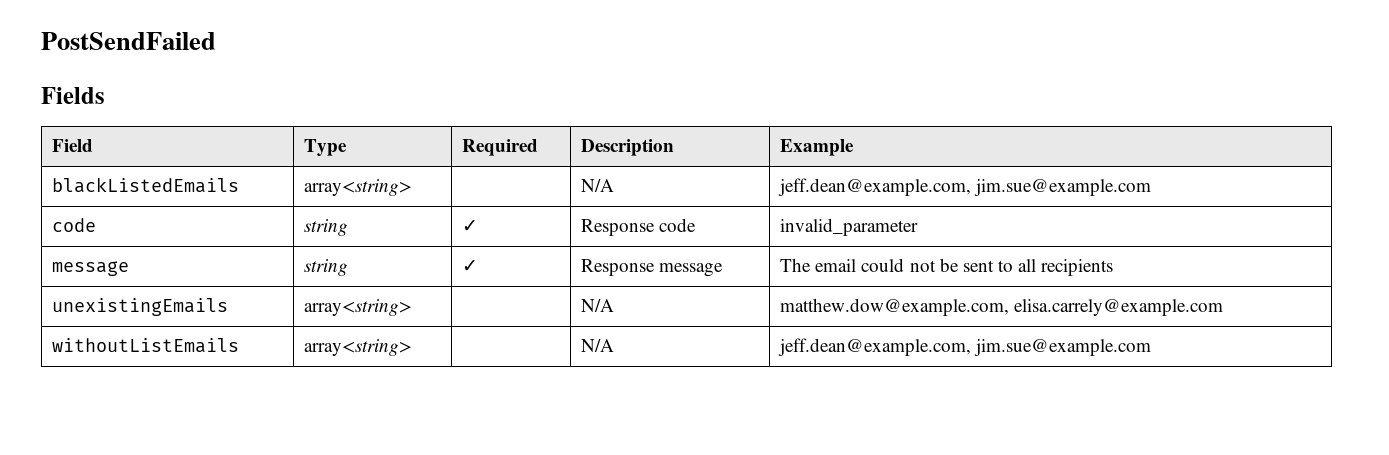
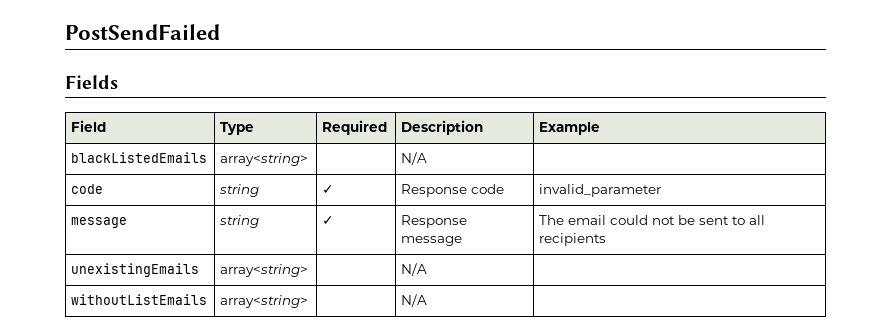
- blackListedEmails | array<string> | | N/A | jeff.dean@example.com, jim.sue@example.com
+ blackListedEmails | array<string> | | N/A |
- unexistingEmails | array<string> | | N/A | matthew.dow@example.com, elisa.carrely@example.com
+ unexistingEmails | array<string> | | N/A |
- withoutListEmails | array<string> | | N/A | jeff.dean@example.com, jim.sue@example.com
+ withoutListEmails | array<string> | | N/A |

